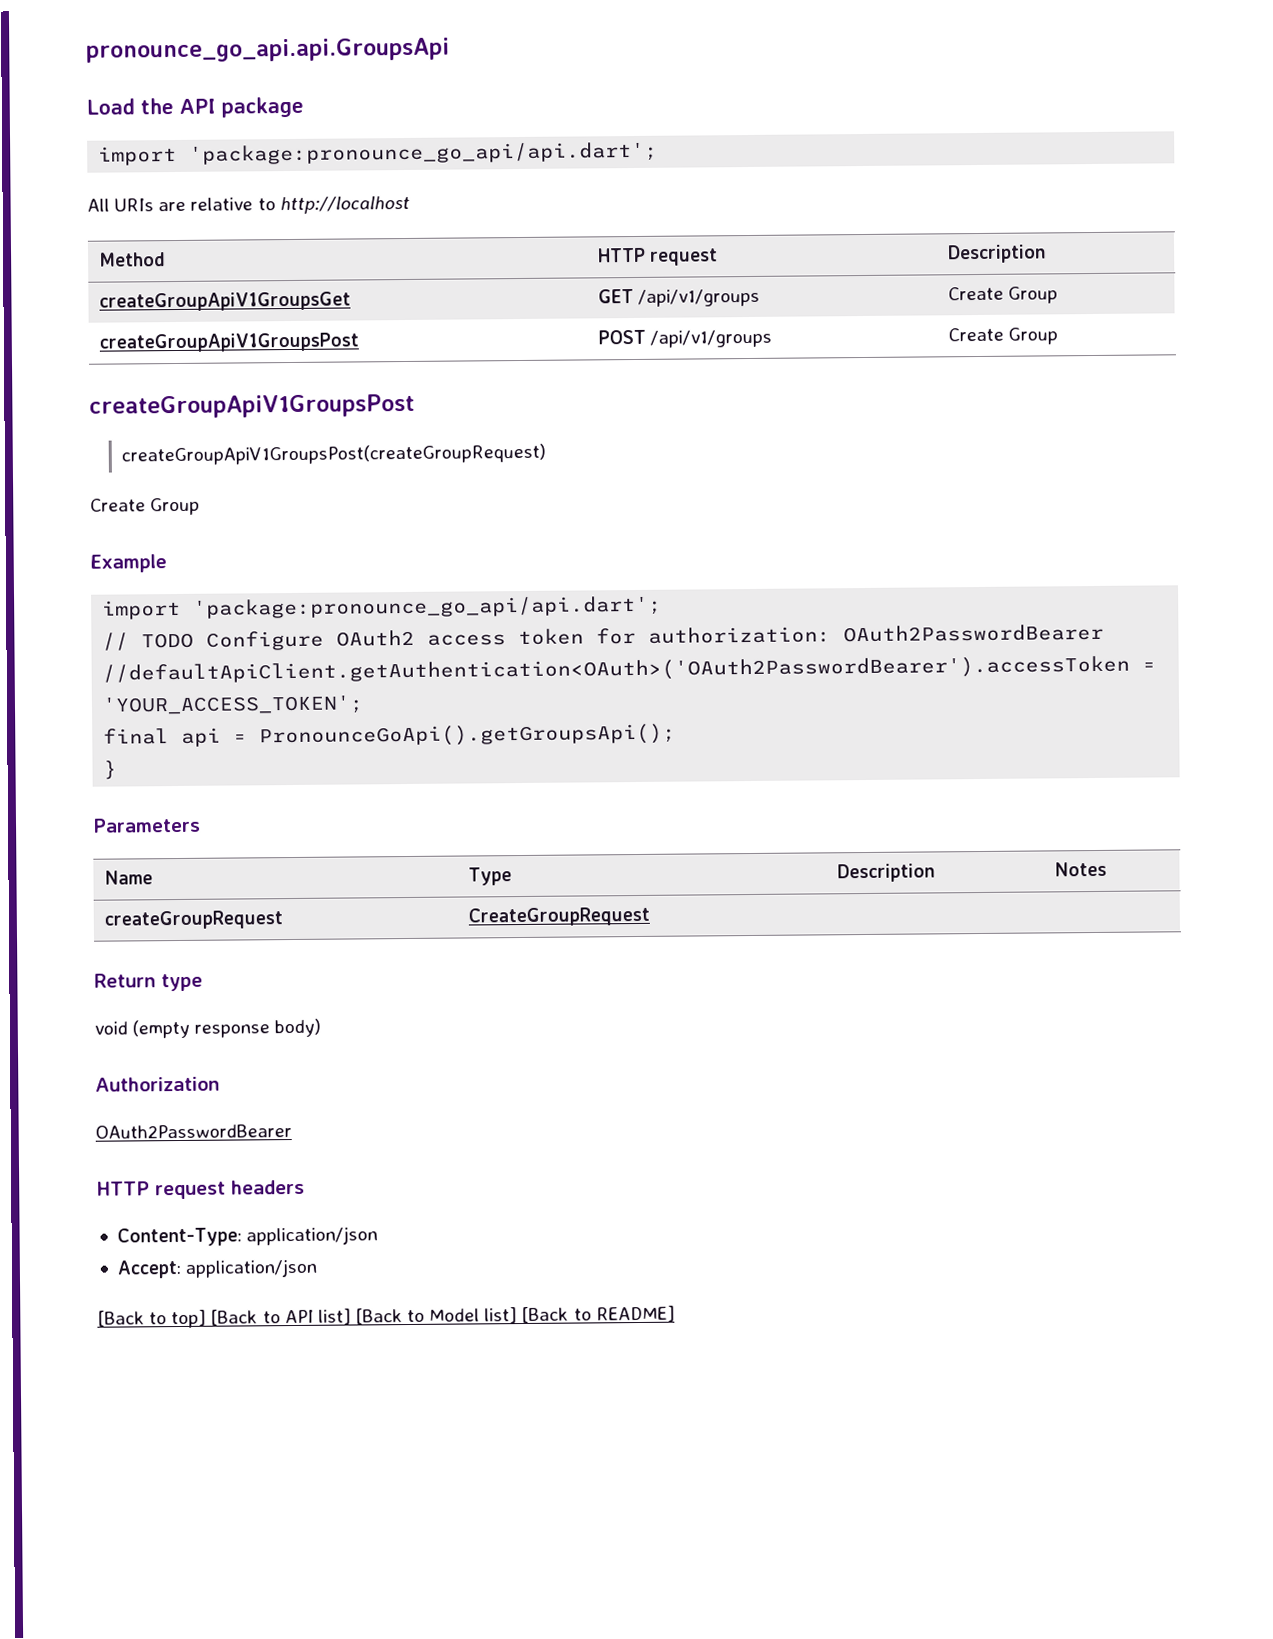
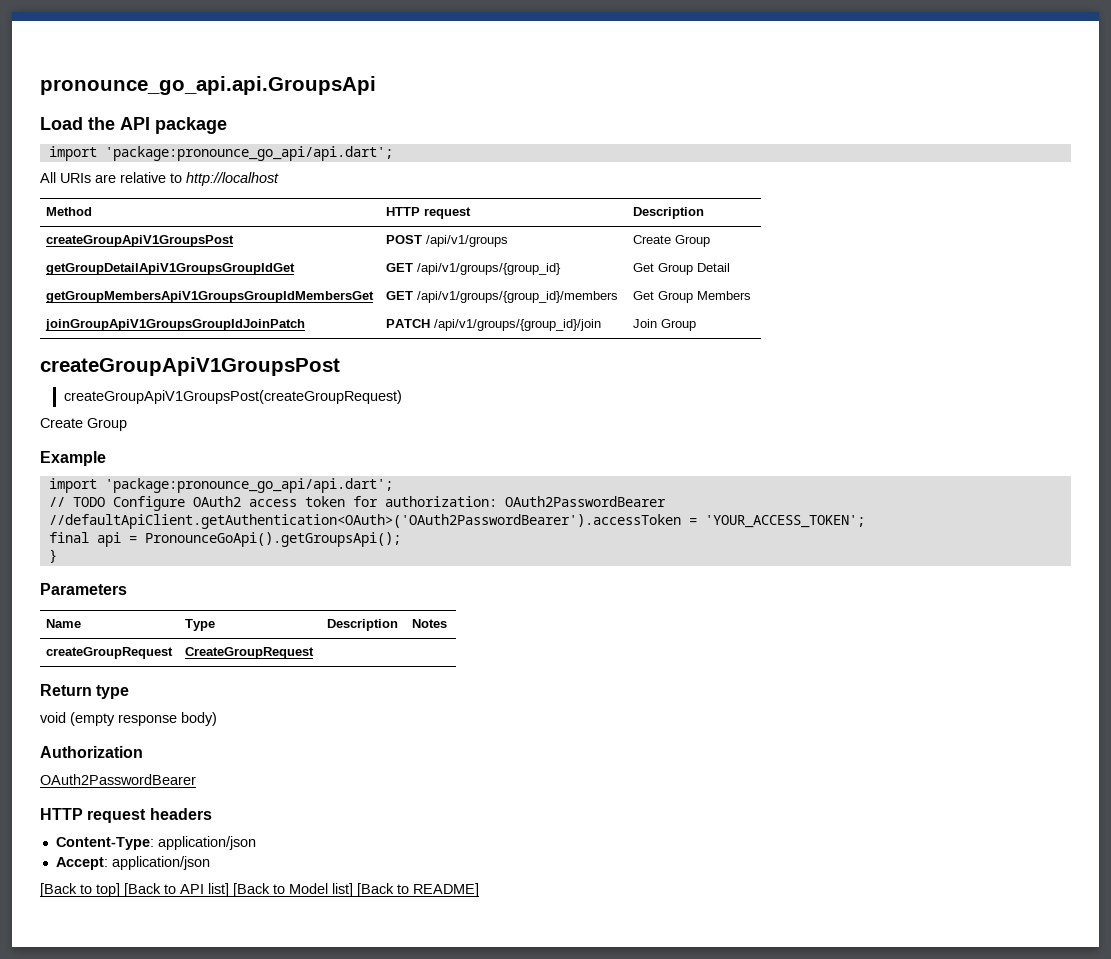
- createGroupApiV1GroupsGet | GET /api/v1/groups | Create Group
+ getGroupDetailApiV1GroupsGroupIdGet | GET /api/v1/groups/{group_id} | Get Group Detail
+ getGroupMembersApiV1GroupsGroupIdMembersGet | GET /api/v1/groups/{group_id}/members | Get Group Members
+ joinGroupApiV1GroupsGroupIdJoinPatch | PATCH /api/v1/groups/{group_id}/join | Join Group

